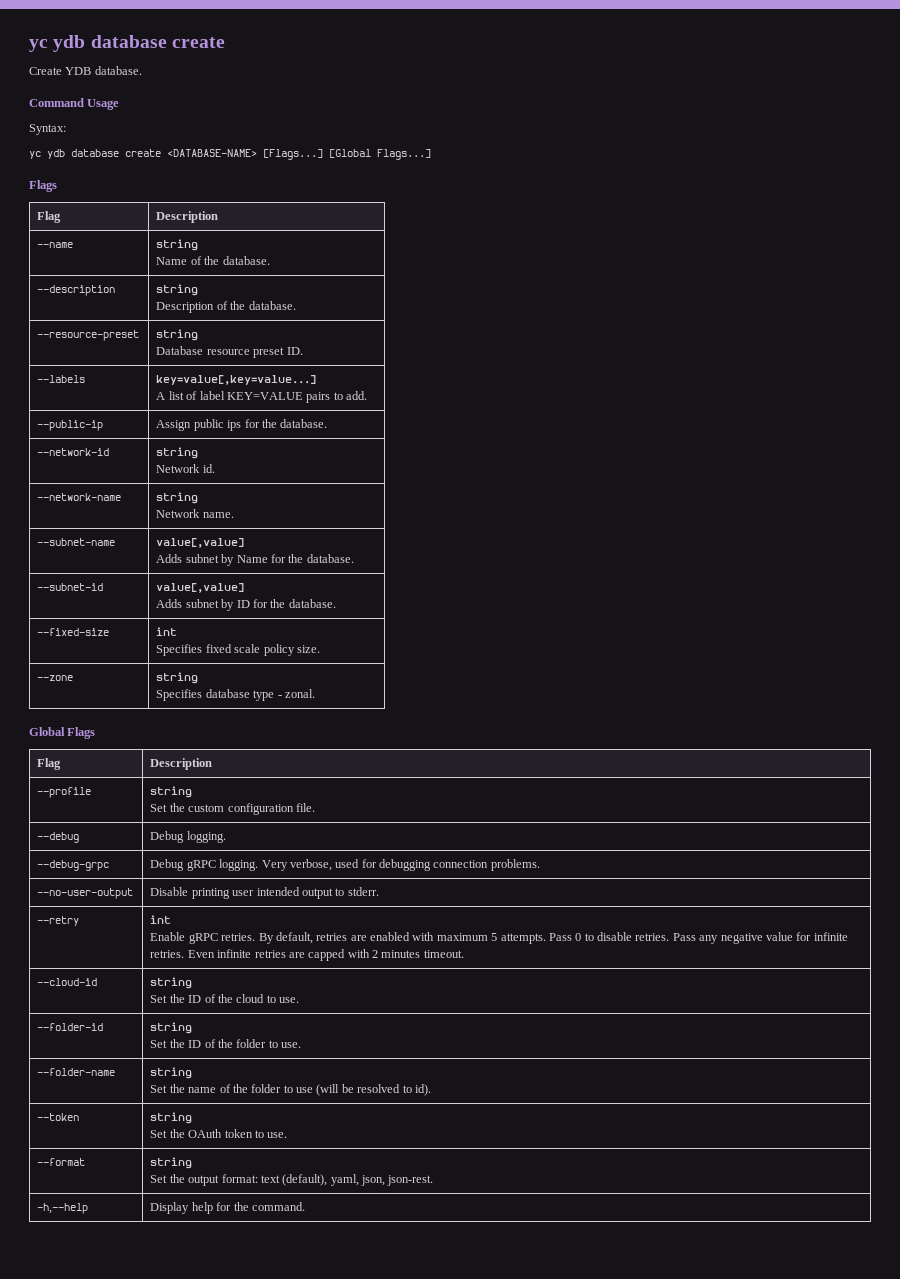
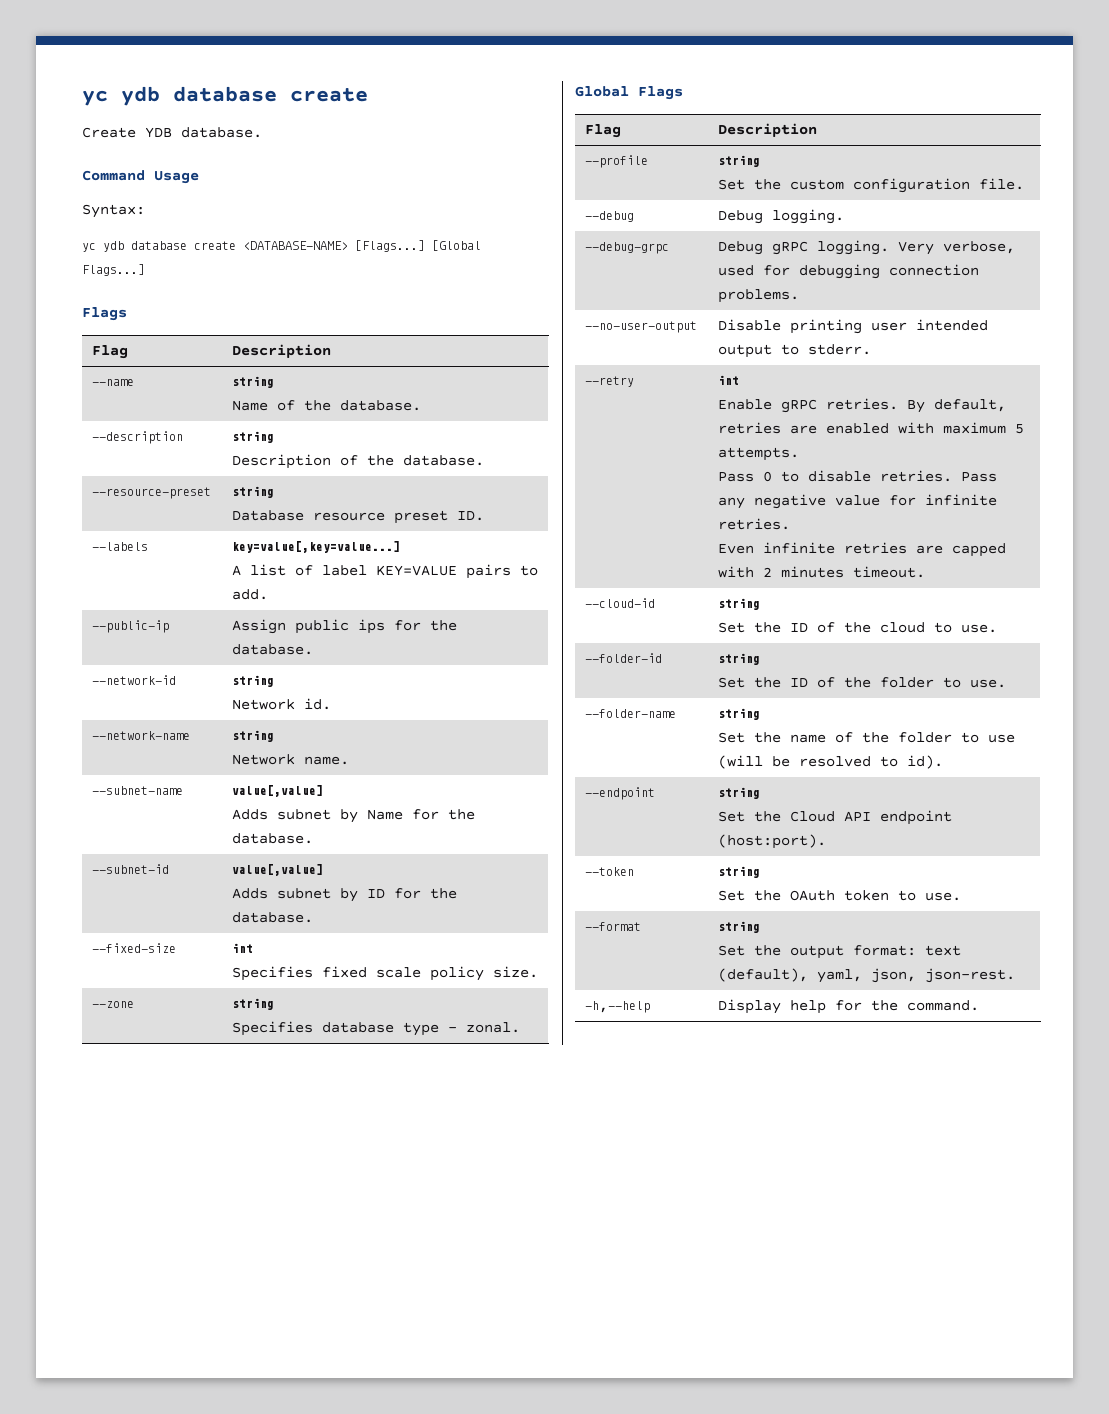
  --retry | int
- Enable gRPC retries. By default, retries are enabled with maximum 5 attempts. Pass 0 to disable retries. Pass any negative value for infinite retries. Even infinite retries are capped with 2 minutes timeout.
+ Enable gRPC retries. By default, retries are enabled with maximum 5 attempts.
+ Pass 0 to disable retries. Pass any negative value for infinite retries.
+ Even infinite retries are capped with 2 minutes timeout.
+ --endpoint | string
+ Set the Cloud API endpoint (host:port).

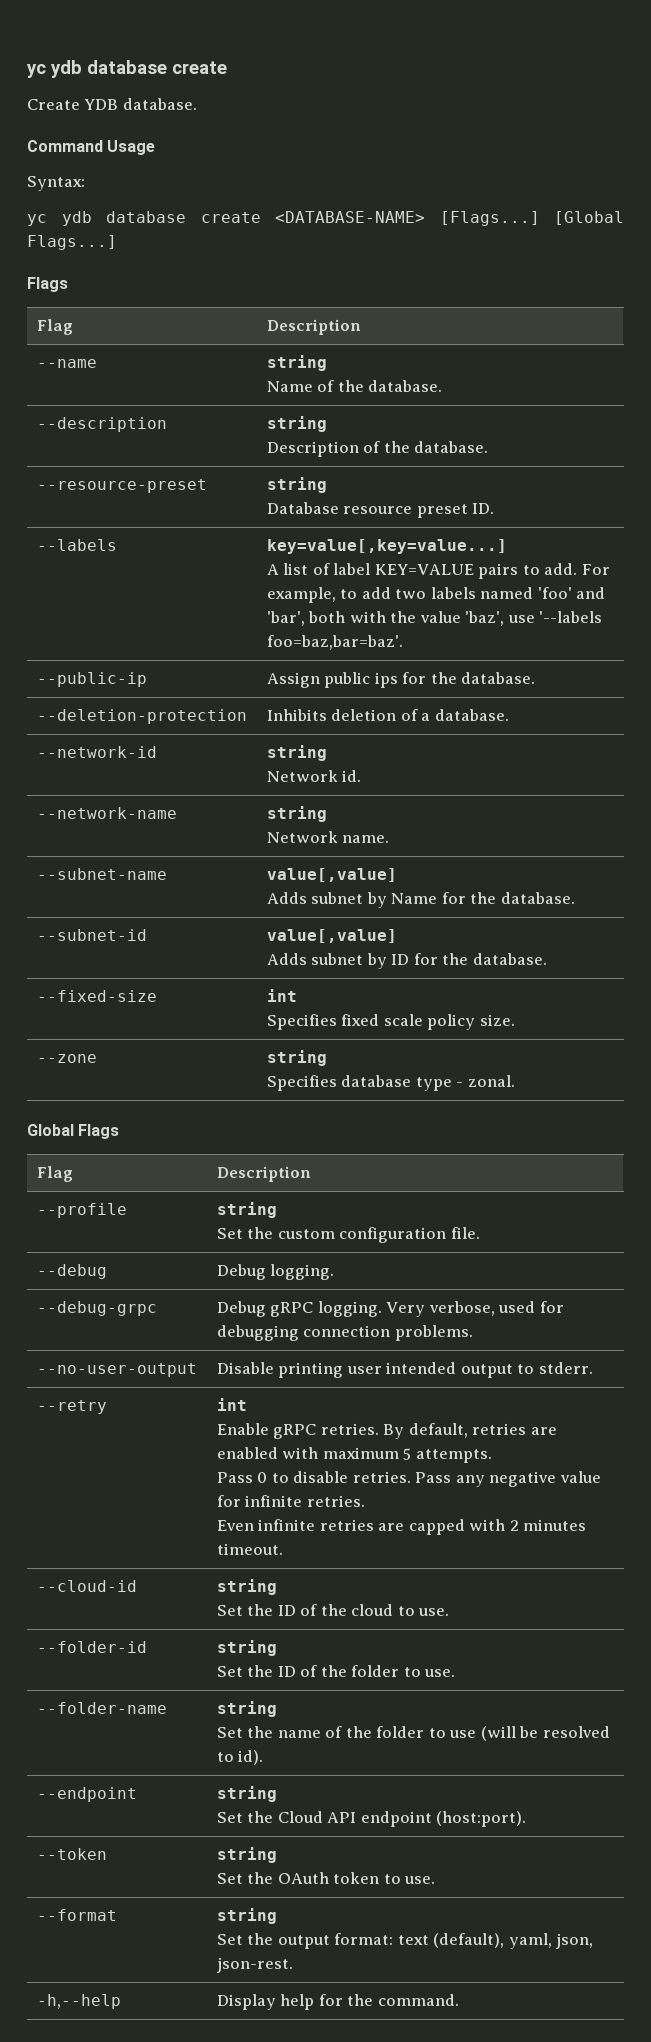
  --labels | key=value[,key=value...]
- A list of label KEY=VALUE pairs to add.
+ A list of label KEY=VALUE pairs to add. For example, to add two labels named 'foo' and 'bar', both with the value 'baz', use '--labels foo=baz,bar=baz'.
+ --deletion-protection | Inhibits deletion of a database.

